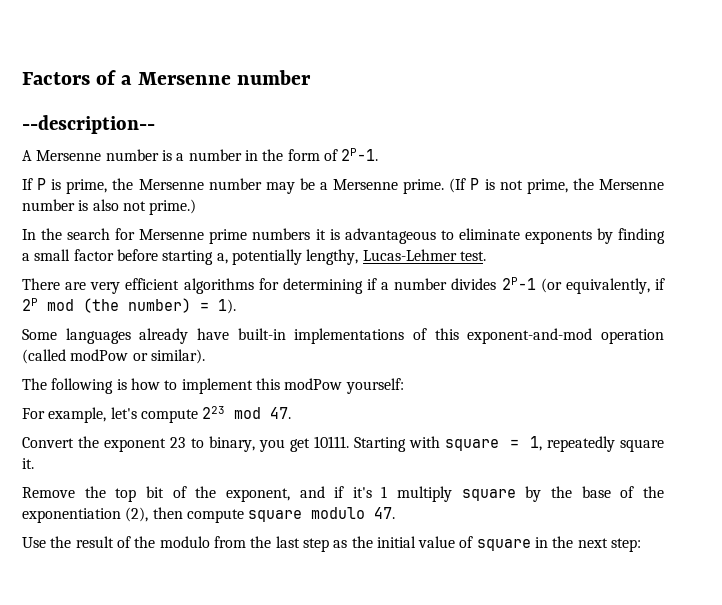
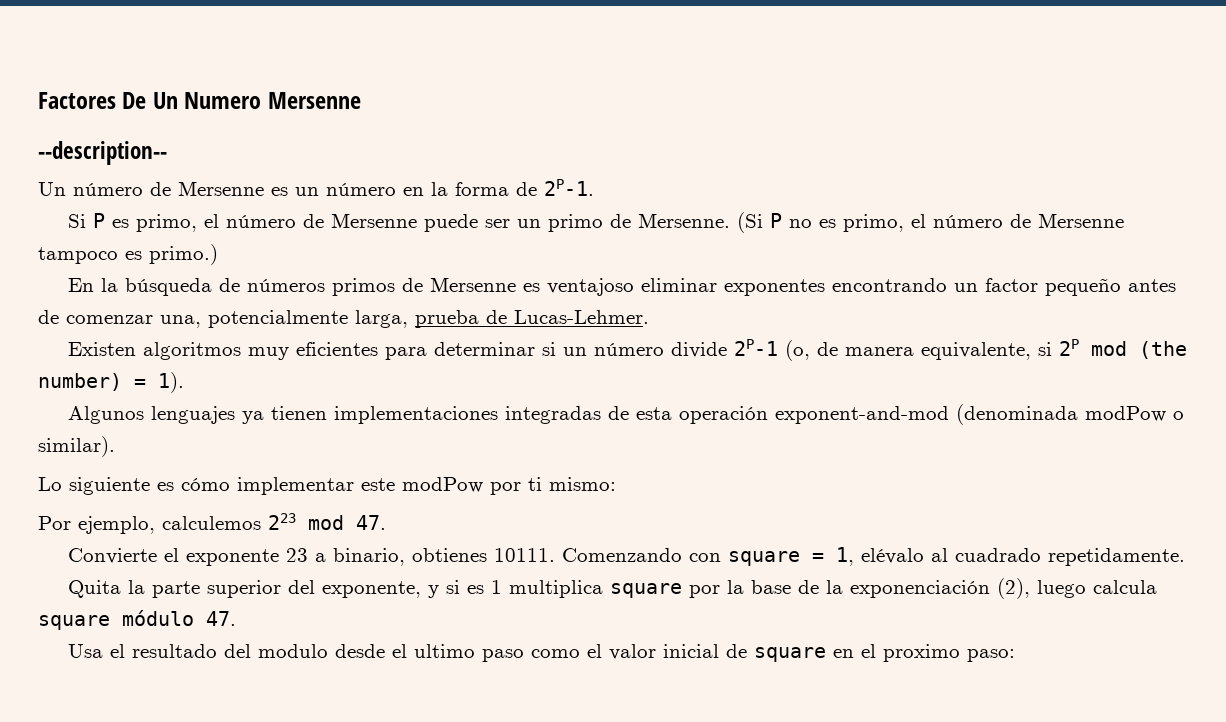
- Factors of a Mersenne number
+ Factores De Un Numero Mersenne
- A Mersenne number is a number in the form of 2P-1.
- If P is prime, the Mersenne number may be a Mersenne prime. (If P is not prime, the Mersenne number is also not prime.)
- In the search for Mersenne prime numbers it is advantageous to eliminate exponents by finding a small factor before starting a, potentially lengthy, Lucas-Lehmer test.
- There are very efficient algorithms for determining if a number divides 2P-1 (or equivalently, if 2P mod (the number) = 1).
+ Un número de Mersenne es un número en la forma de 2P-1.
+ Si P es primo, el número de Mersenne puede ser un primo de Mersenne. (Si P no es primo, el número de Mersenne tampoco es primo.)
+ En la búsqueda de números primos de Mersenne es ventajoso eliminar exponentes encontrando un factor pequeño antes de comenzar una, potencialmente larga, prueba de Lucas-Lehmer.
+ Existen algoritmos muy eficientes para determinar si un número divide 2P-1 (o, de manera equivalente, si 2P mod (the number) = 1).
- Some languages already have built-in implementations of this exponent-and-mod operation (called modPow or similar).
- The following is how to implement this modPow yourself:
- For example, let's compute 223 mod 47.
- Convert the exponent 23 to binary, you get 10111. Starting with square = 1, repeatedly square it.
- Remove the top bit of the exponent, and if it's 1 multiply square by the base of the exponentiation (2), then compute square modulo 47.
- Use the result of the modulo from the last step as the initial value of square in the next step:
+ Algunos lenguajes ya tienen implementaciones integradas de esta operación exponent-and-mod (denominada modPow o similar).
+ Lo siguiente es cómo implementar este modPow por ti mismo:
+ Por ejemplo, calculemos 223 mod 47.
+ Convierte el exponente 23 a binario, obtienes 10111. Comenzando con square = 1, elévalo al cuadrado repetidamente.
+ Quita la parte superior del exponente, y si es 1 multiplica square por la base de la exponenciación (2), luego calcula square módulo 47.
+ Usa el resultado del modulo desde el ultimo paso como el valor inicial de square en el proximo paso:

